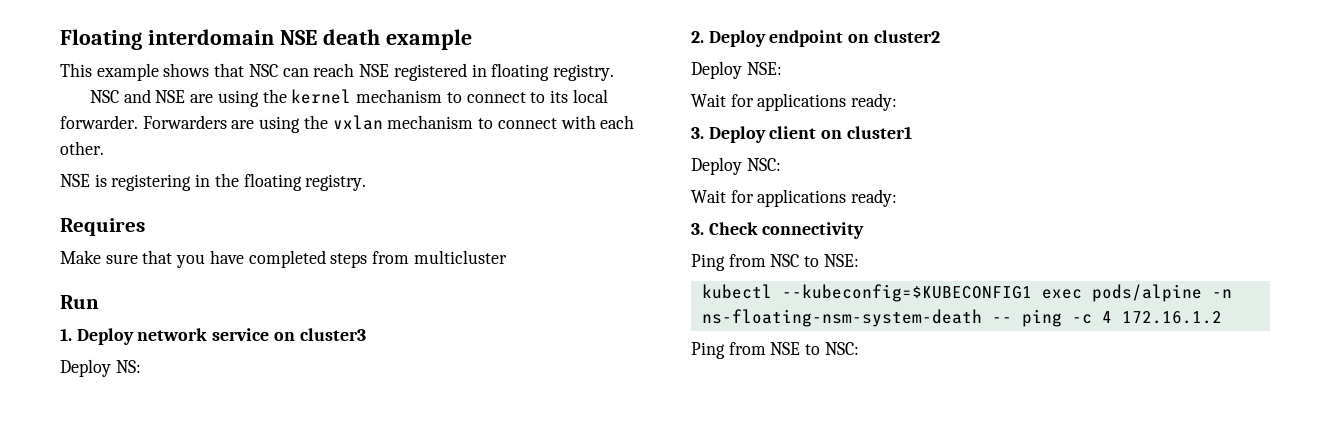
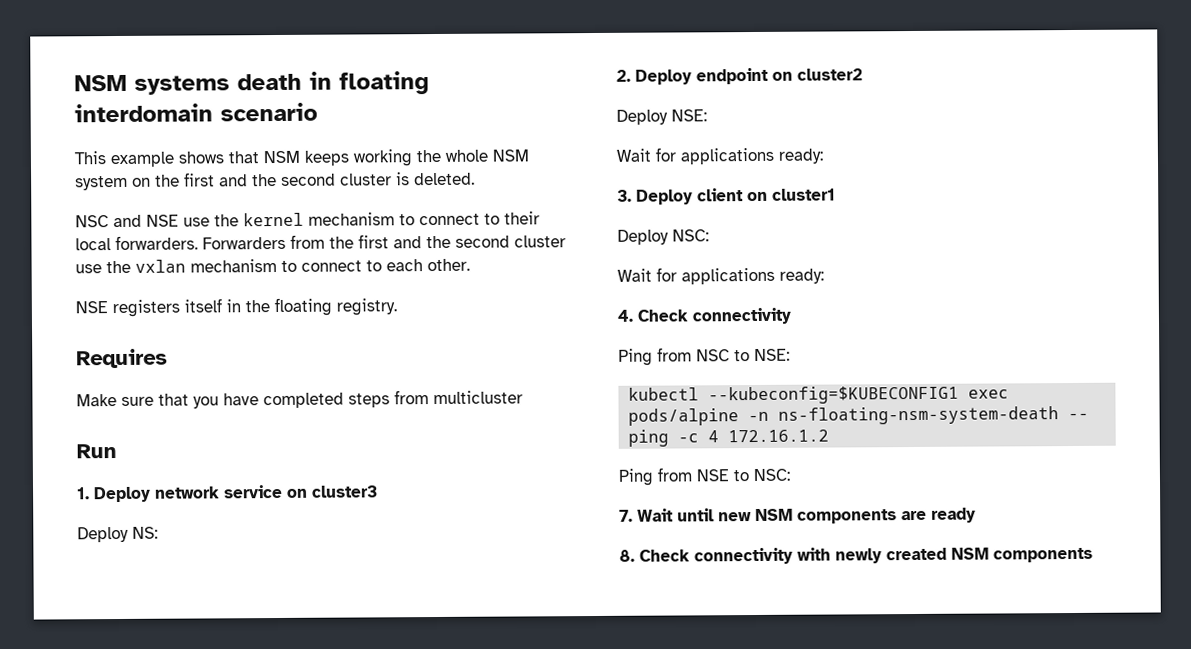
- Floating interdomain NSE death example
- This example shows that NSC can reach NSE registered in floating registry.
+ NSM systems death in floating interdomain scenario
+ This example shows that NSM keeps working the whole NSM system on the first and the second cluster is deleted.
- NSC and NSE are using the kernel mechanism to connect to its local forwarder. Forwarders are using the vxlan mechanism to connect with each other.
+ NSC and NSE use the kernel mechanism to connect to their local forwarders. Forwarders from the first and the second cluster use the vxlan mechanism to connect to each other.
- NSE is registering in the floating registry.
+ NSE registers itself in the floating registry.
- 3. Check connectivity
+ 4. Check connectivity
+ 7. Wait until new NSM components are ready
+ 8. Check connectivity with newly created NSM components

